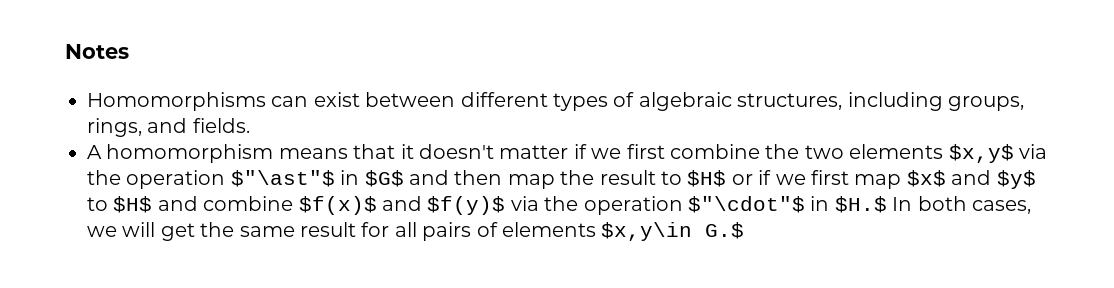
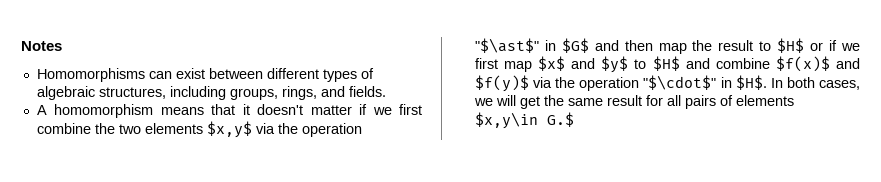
- A homomorphism means that it doesn't matter if we first combine the two elements $x,y$ via the operation $"\ast"$ in $G$ and then map the result to $H$ or if we first map $x$ and $y$ to $H$ and combine $f(x)$ and $f(y)$ via the operation $"\cdot"$ in $H.$ In both cases, we will get the same result for all pairs of elements $x,y\in G.$
+ A homomorphism means that it doesn't matter if we first combine the two elements $x,y$ via the operation "$\ast$" in $G$ and then map the result to $H$ or if we first map $x$ and $y$ to $H$ and combine $f(x)$ and $f(y)$ via the operation "$\cdot$" in $H$. In both cases, we will get the same result for all pairs of elements $x,y\in G.$

